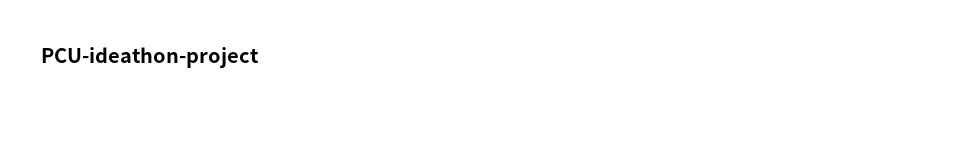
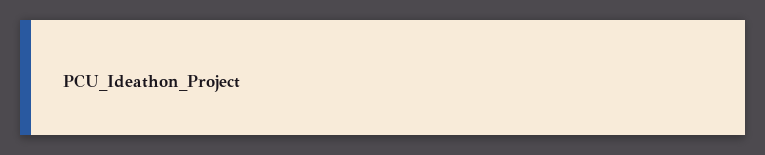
- PCU-ideathon-project
+ PCU_Ideathon_Project

